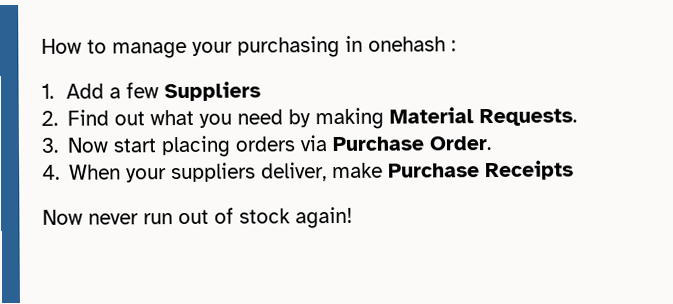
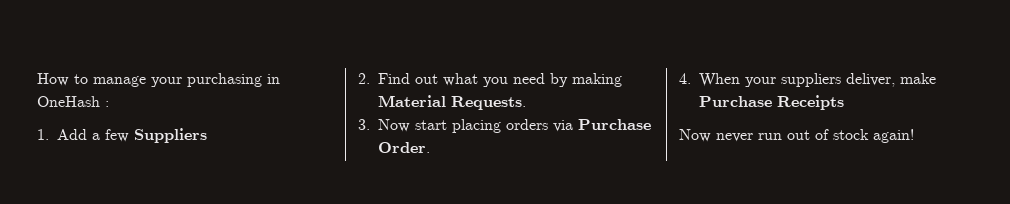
- How to manage your purchasing in onehash :
+ How to manage your purchasing in OneHash :

